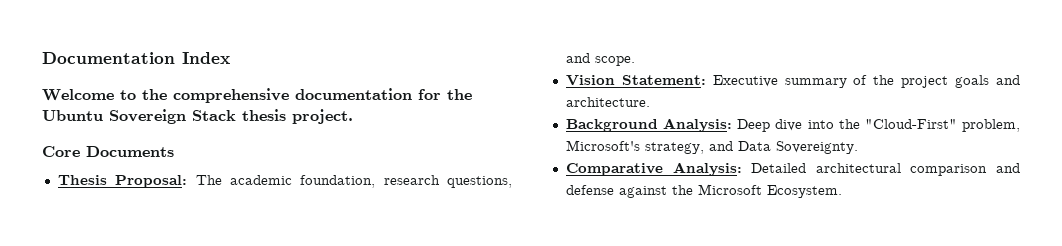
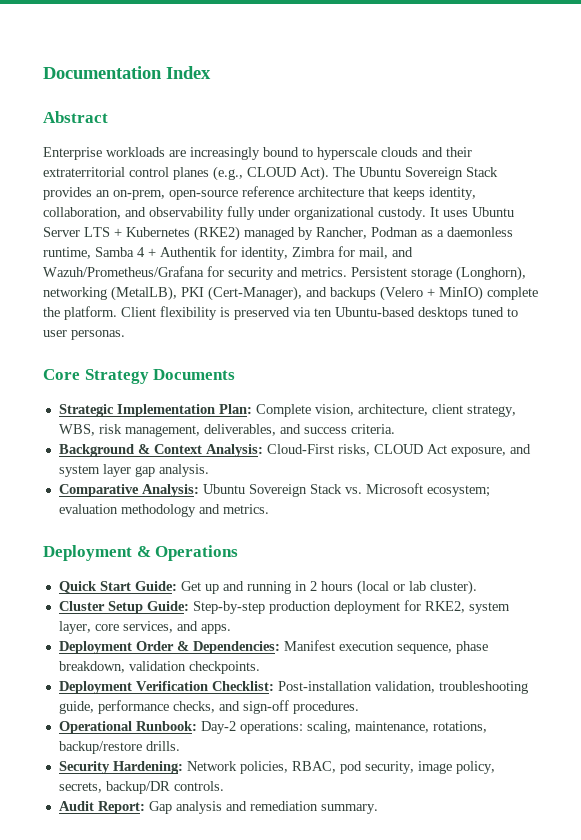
- Welcome to the comprehensive documentation for the Ubuntu Sovereign Stack thesis project.
+ Abstract
+ Enterprise workloads are increasingly bound to hyperscale clouds and their extraterritorial control planes (e.g., CLOUD Act). The Ubuntu Sovereign Stack provides an on-prem, open-source reference architecture that keeps identity, collaboration, and observability fully under organizational custody. It uses Ubuntu Server LTS + Kubernetes (RKE2) managed by Rancher, Podman as a daemonless runtime, Samba 4 + Authentik for identity, Zimbra for mail, and Wazuh/Prometheus/Grafana for security and metrics. Persistent storage (Longhorn), networking (MetalLB), PKI (Cert-Manager), and backups (Velero + MinIO) complete the platform. Client flexibility is preserved via ten Ubuntu-based desktops tuned to user personas.
- Core Documents
+ Core Strategy Documents
- Thesis Proposal: The academic foundation, research questions, and scope.
- Vision Statement: Executive summary of the project goals and architecture.
- Background Analysis: Deep dive into the "Cloud-First" problem, Microsoft's strategy, and Data Sovereignty.
- Comparative Analysis: Detailed architectural comparison and defense against the Microsoft Ecosystem.
+ Strategic Implementation Plan: Complete vision, architecture, client strategy, WBS, risk management, deliverables, and success criteria.
+ Background & Context Analysis: Cloud-First risks, CLOUD Act exposure, and system layer gap analysis.
+ Comparative Analysis: Ubuntu Sovereign Stack vs. Microsoft ecosystem; evaluation methodology and metrics.
+ Deployment & Operations
+ Quick Start Guide: Get up and running in 2 hours (local or lab cluster).
+ Cluster Setup Guide: Step-by-step production deployment for RKE2, system layer, core services, and apps.
+ Deployment Order & Dependencies: Manifest execution sequence, phase breakdown, validation checkpoints.
+ Deployment Verification Checklist: Post-installation validation, troubleshooting guide, performance checks, and sign-off procedures.
+ Operational Runbook: Day-2 operations: scaling, maintenance, rotations, backup/restore drills.
+ Security Hardening: Network policies, RBAC, pod security, image policy, secrets, backup/DR controls.
+ Audit Report: Gap analysis and remediation summary.

